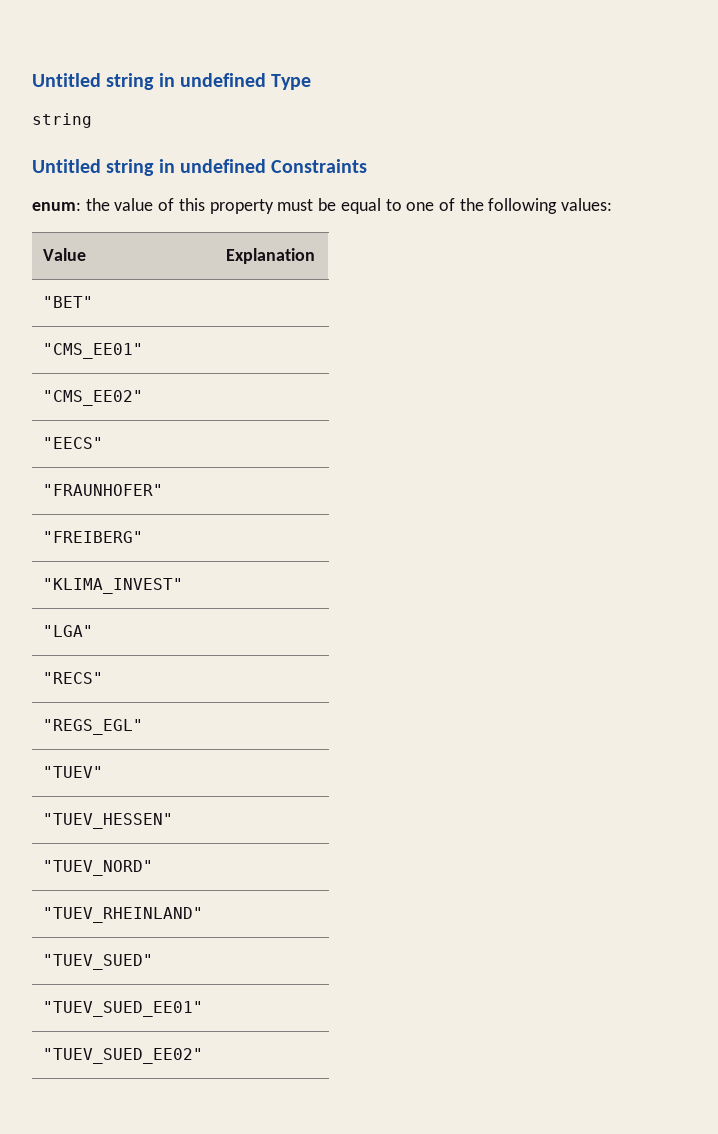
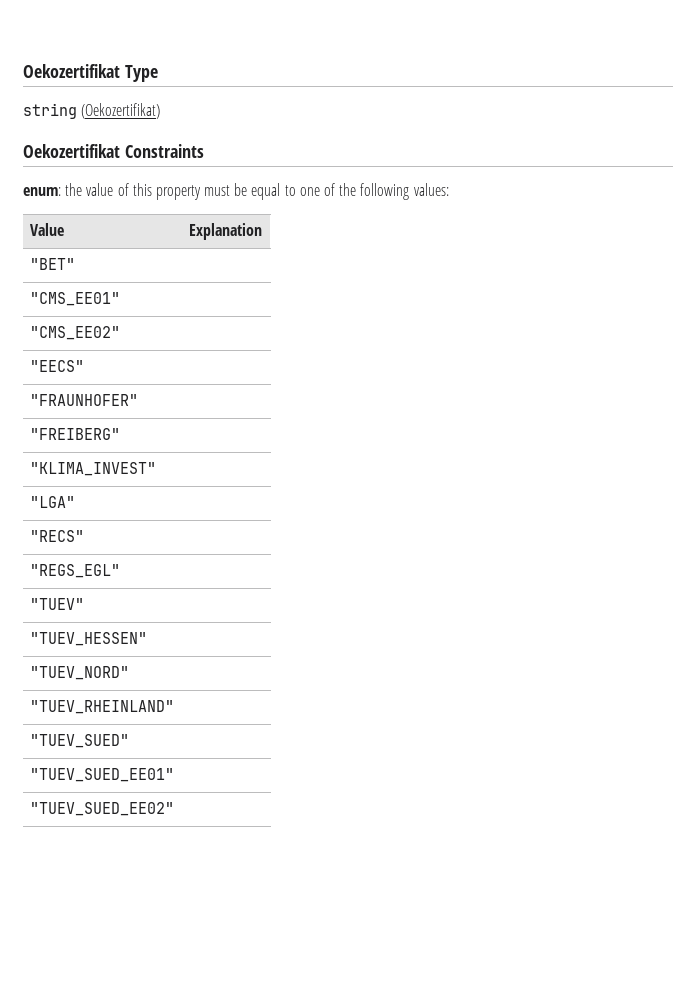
- Untitled string in undefined Type
- string
- Untitled string in undefined Constraints
+ Oekozertifikat Type
+ string (Oekozertifikat)
+ Oekozertifikat Constraints

